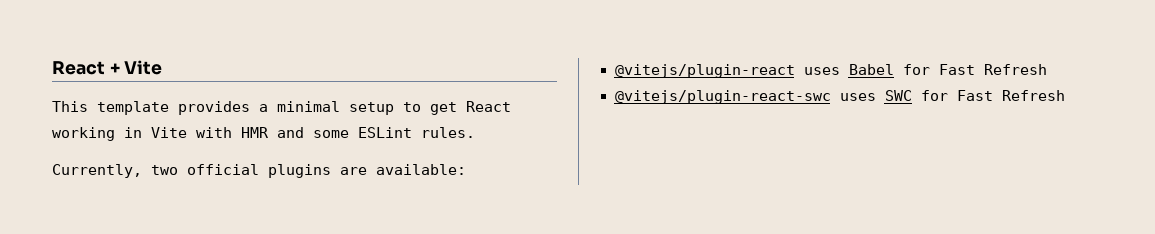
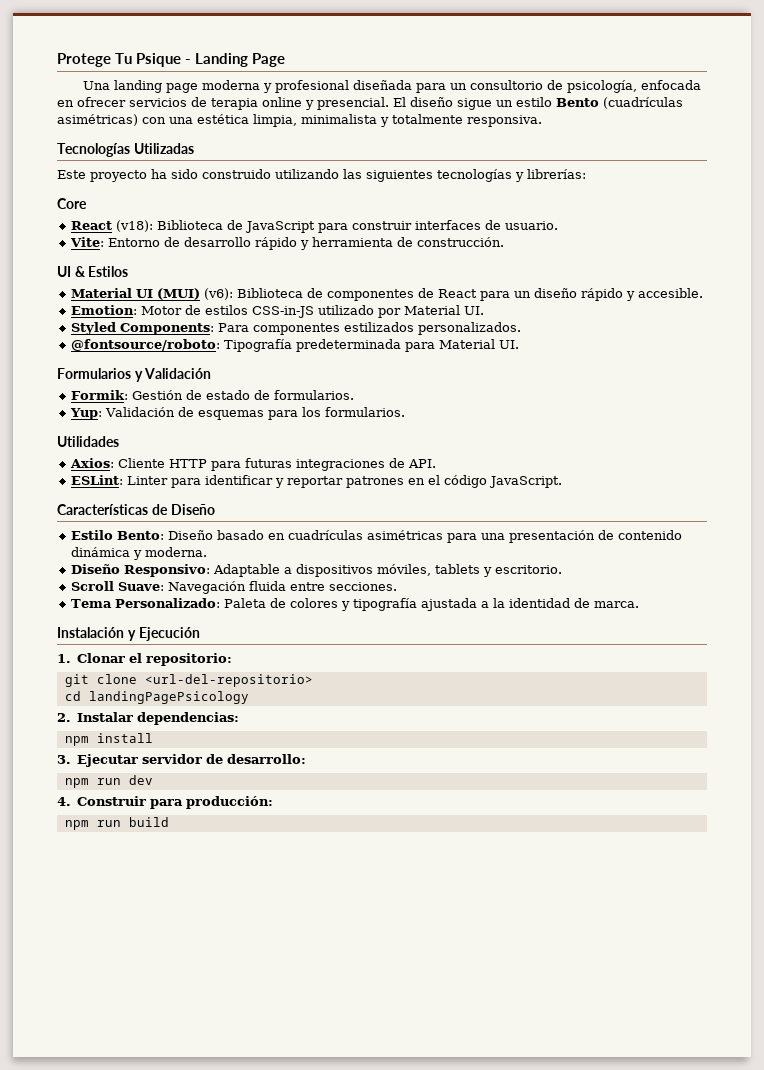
- React + Vite
- This template provides a minimal setup to get React working in Vite with HMR and some ESLint rules.
- Currently, two official plugins are available:
- @vitejs/plugin-react uses Babel for Fast Refresh
- @vitejs/plugin-react-swc uses SWC for Fast Refresh
+ Protege Tu Psique - Landing Page
+ Una landing page moderna y profesional diseñada para un consultorio de psicología, enfocada en ofrecer servicios de terapia online y presencial. El diseño sigue un estilo Bento (cuadrículas asimétricas) con una estética limpia, minimalista y totalmente responsiva.
+ Tecnologías Utilizadas
+ Este proyecto ha sido construido utilizando las siguientes tecnologías y librerías:
+ Core
+ React (v18): Biblioteca de JavaScript para construir interfaces de usuario.
+ Vite: Entorno de desarrollo rápido y herramienta de construcción.
+ UI & Estilos
+ Material UI (MUI) (v6): Biblioteca de componentes de React para un diseño rápido y accesible.
+ Emotion: Motor de estilos CSS-in-JS utilizado por Material UI.
+ Styled Components: Para componentes estilizados personalizados.
+ @fontsource/roboto: Tipografía predeterminada para Material UI.
+ Formularios y Validación
+ Formik: Gestión de estado de formularios.
+ Yup: Validación de esquemas para los formularios.
+ Utilidades
+ Axios: Cliente HTTP para futuras integraciones de API.
+ ESLint: Linter para identificar y reportar patrones en el código JavaScript.
+ Características de Diseño
+ Estilo Bento: Diseño basado en cuadrículas asimétricas para una presentación de contenido dinámica y moderna.
+ Diseño Responsivo: Adaptable a dispositivos móviles, tablets y escritorio.
+ Scroll Suave: Navegación fluida entre secciones.
+ Tema Personalizado: Paleta de colores y tipografía ajustada a la identidad de marca.
+ Instalación y Ejecución
+ 1. Clonar el repositorio:
+ git clone <url-del-repositorio>
+ cd landingPagePsicology
+ 2. Instalar dependencias:
+ npm install
+ 3. Ejecutar servidor de desarrollo:
+ npm run dev
+ 4. Construir para producción:
+ npm run build

